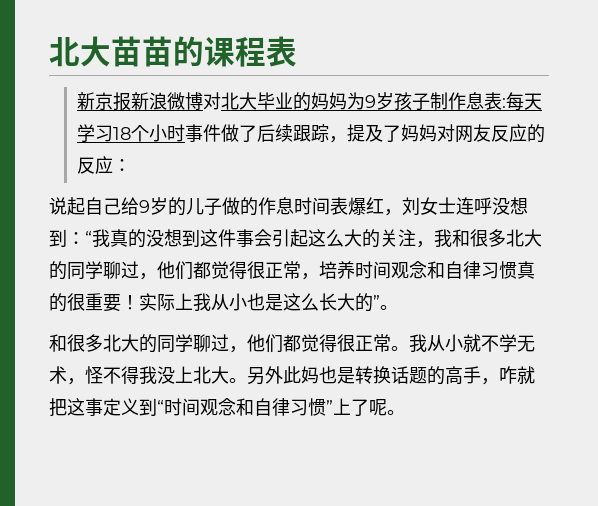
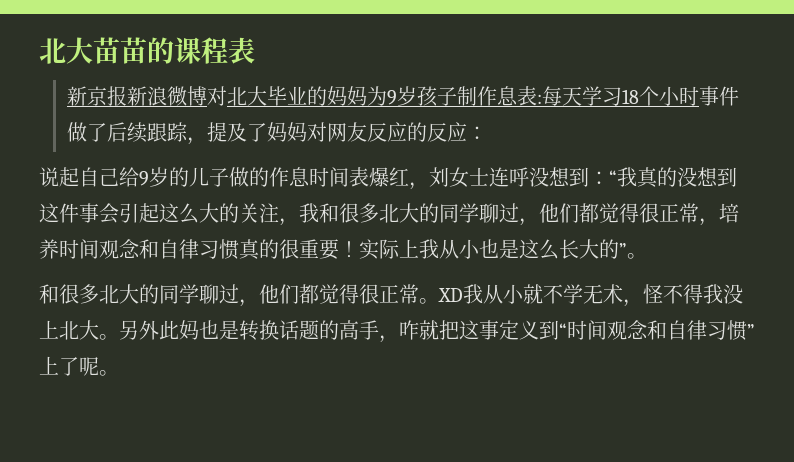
- 我从小就不学无术，怪不得我没上北大。
+ XD我从小就不学无术，怪不得我没上北大。

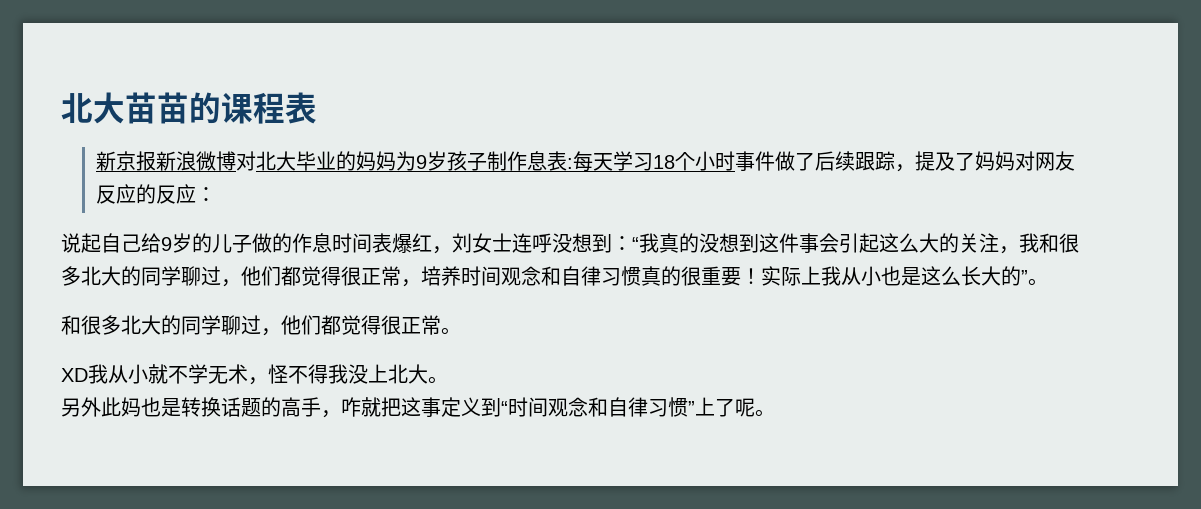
- 和很多北大的同学聊过，他们都觉得很正常。XD我从小就不学无术，怪不得我没上北大。另外此妈也是转换话题的高手，咋就把这事定义到“时间观念和自律习惯”上了呢。
+ 和很多北大的同学聊过，他们都觉得很正常。
+ XD我从小就不学无术，怪不得我没上北大。
+ 另外此妈也是转换话题的高手，咋就把这事定义到“时间观念和自律习惯”上了呢。

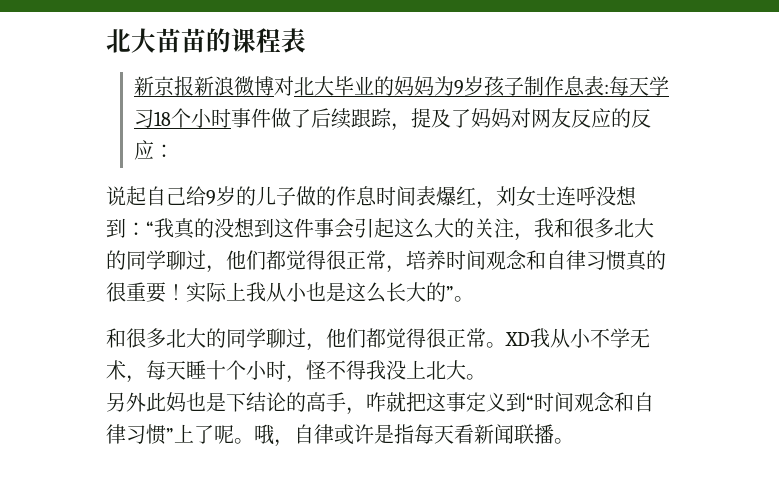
- 和很多北大的同学聊过，他们都觉得很正常。
- XD我从小就不学无术，怪不得我没上北大。
+ 和很多北大的同学聊过，他们都觉得很正常。XD我从小不学无术，每天睡十个小时，怪不得我没上北大。
- 另外此妈也是转换话题的高手，咋就把这事定义到“时间观念和自律习惯”上了呢。
+ 另外此妈也是下结论的高手，咋就把这事定义到“时间观念和自律习惯”上了呢。
+ 哦，自律或许是指每天看新闻联播。

